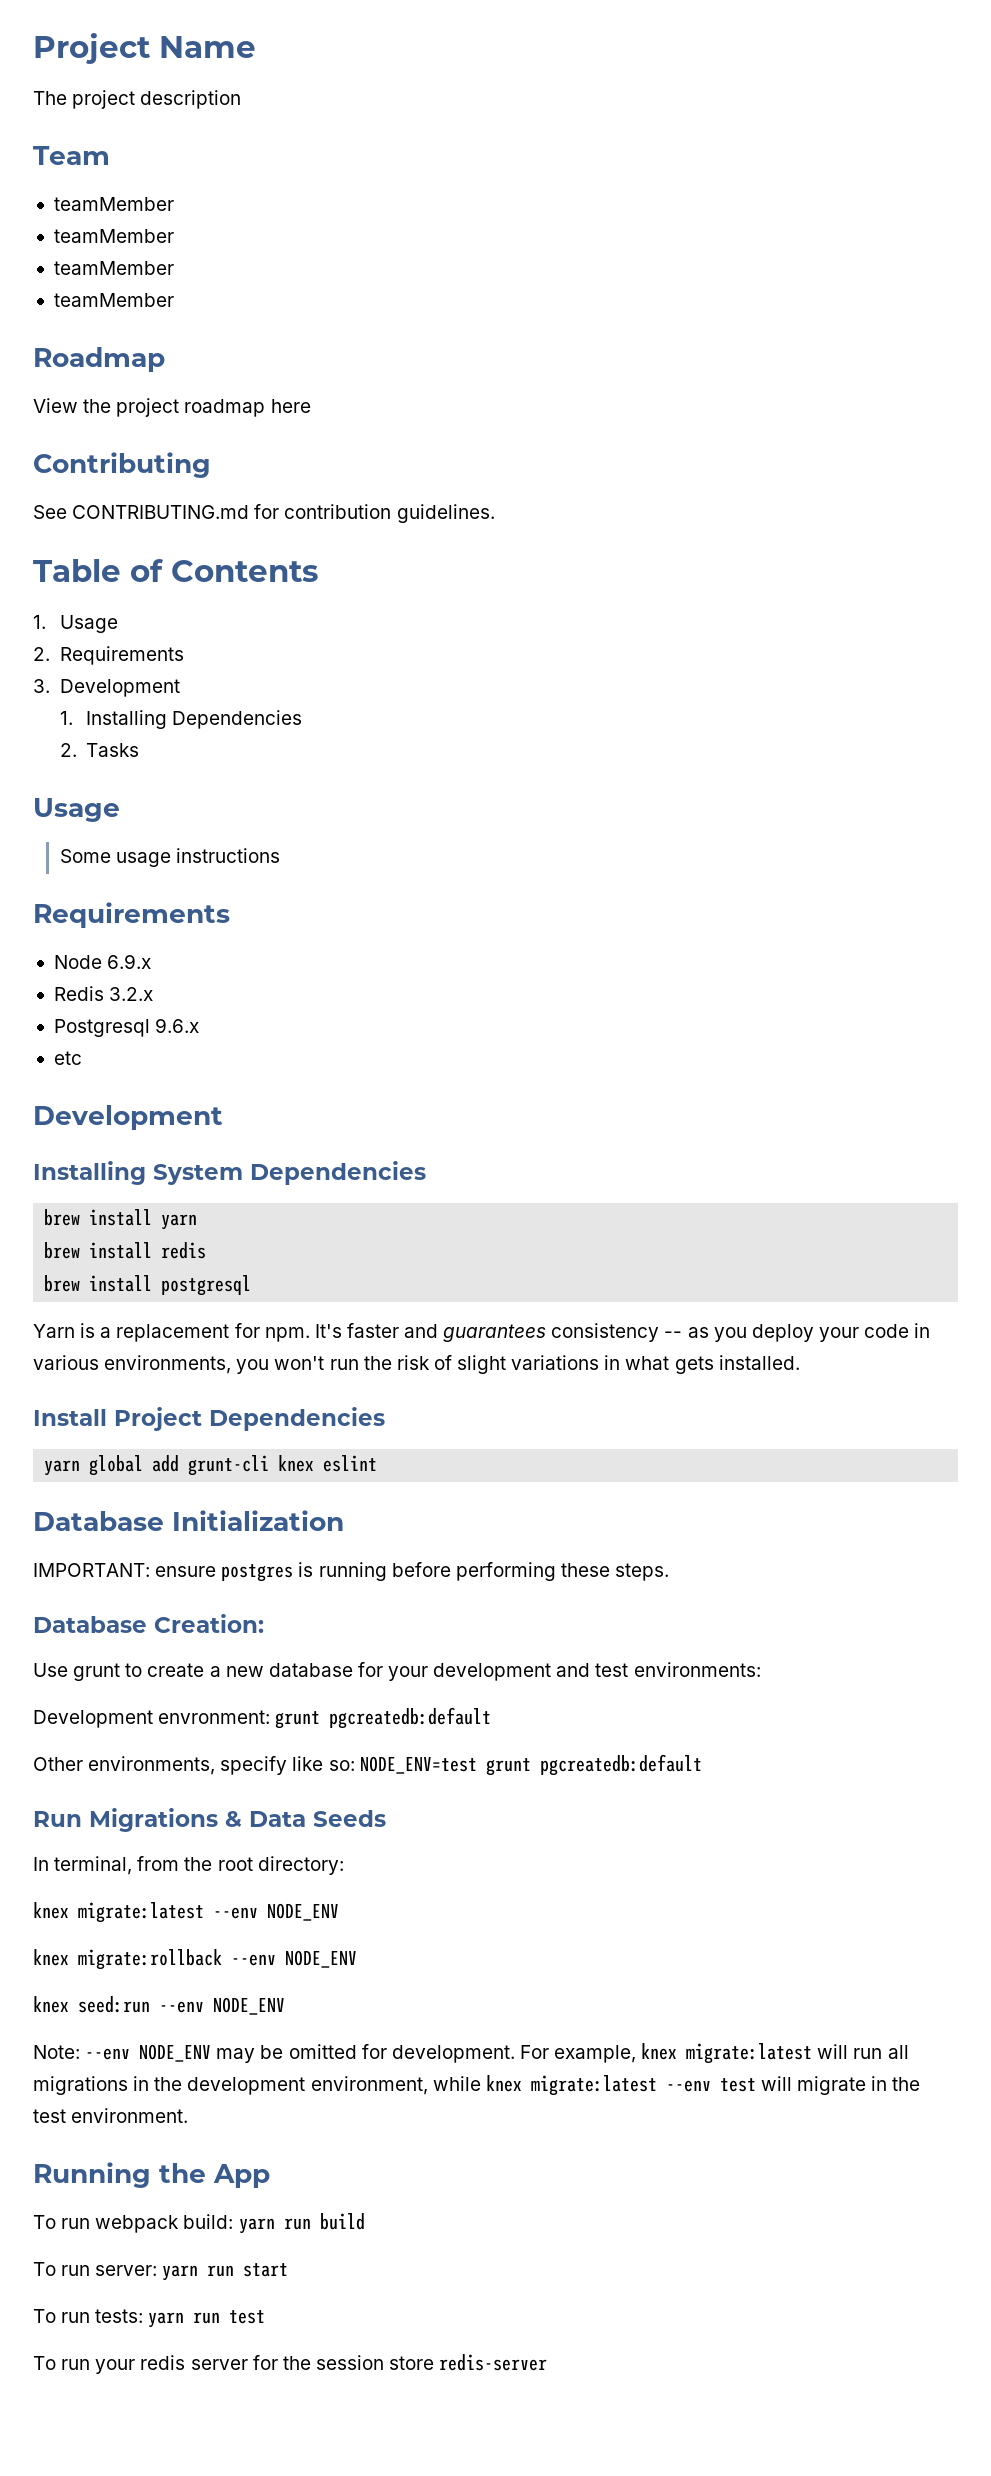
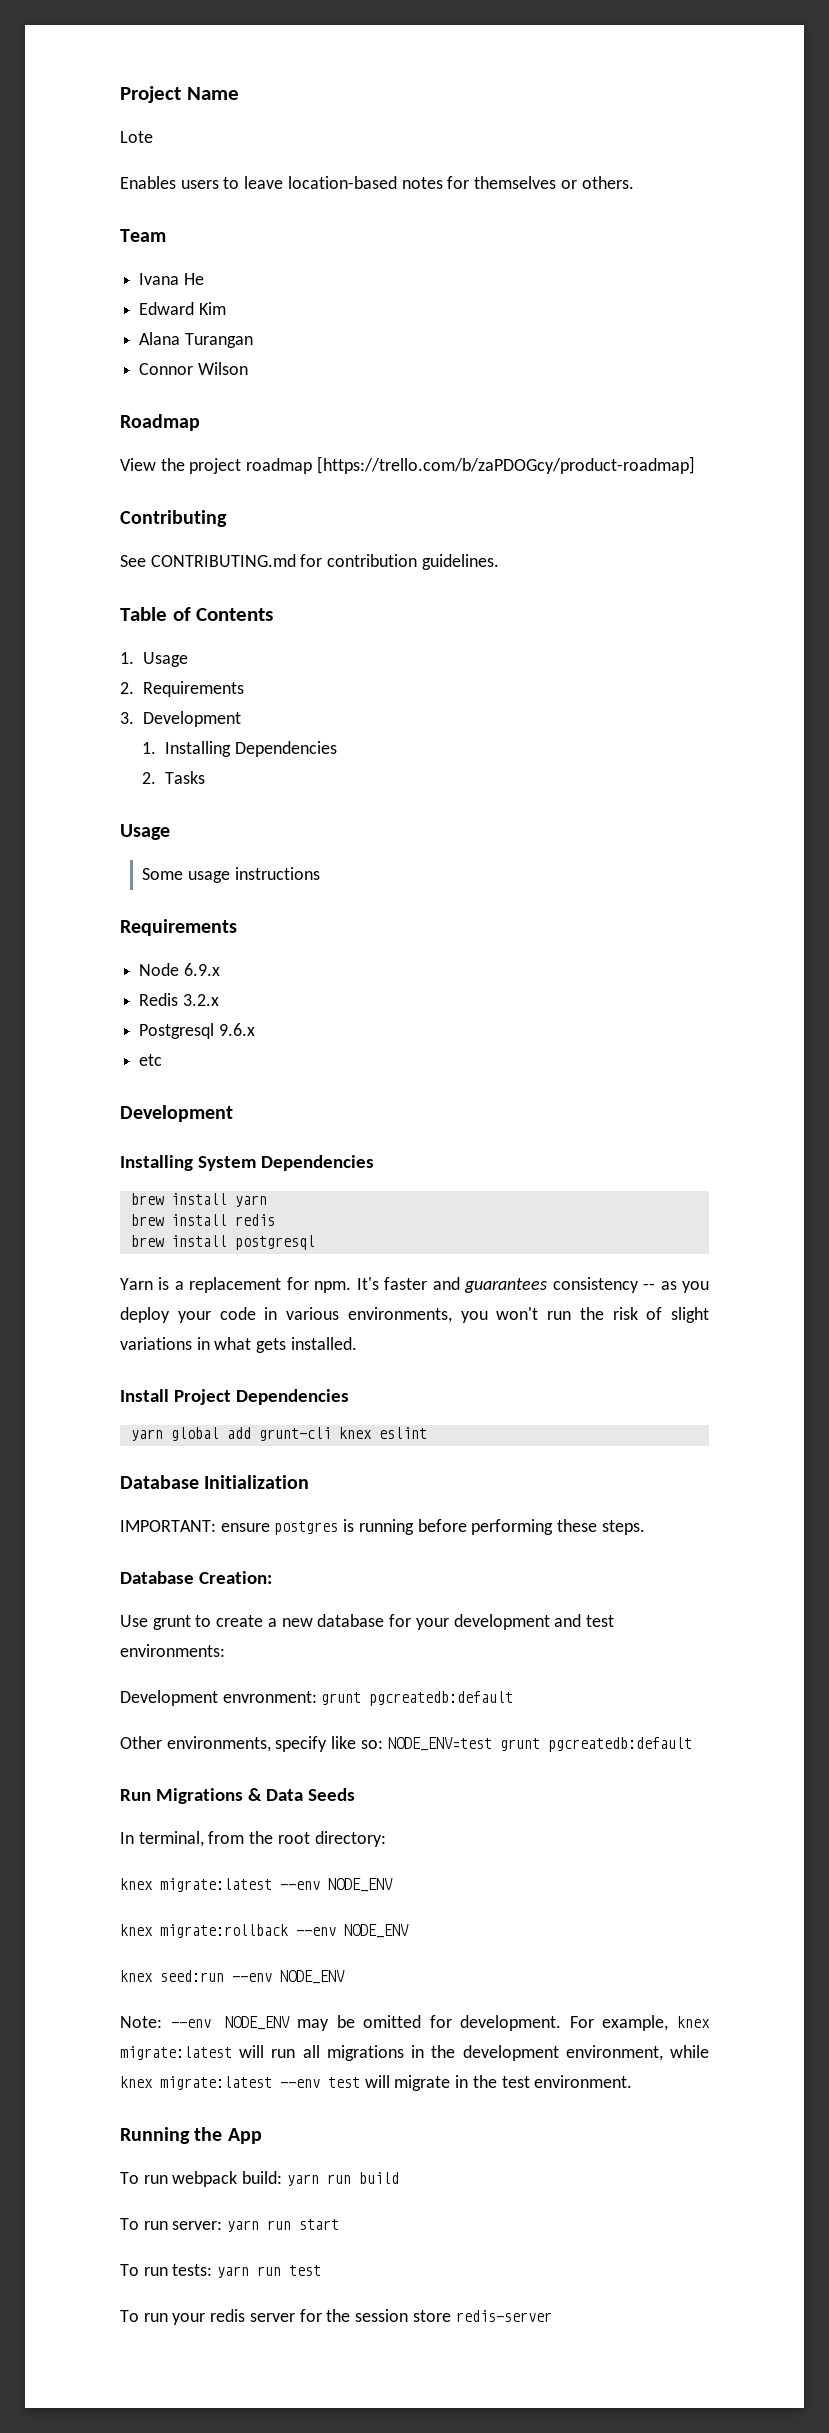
- The project description
+ Lote
+ Enables users to leave location-based notes for themselves or others.
  Team
- teamMember
- teamMember
- teamMember
- teamMember
+ Ivana He
+ Edward Kim
+ Alana Turangan
+ Connor Wilson
- View the project roadmap here
+ View the project roadmap [https://trello.com/b/zaPDOGcy/product-roadmap]

